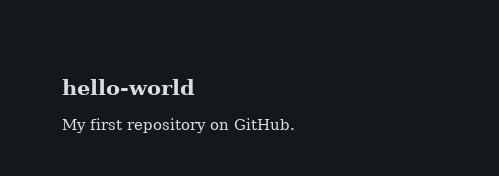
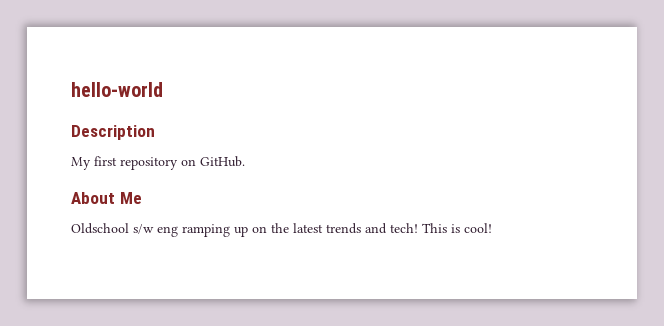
+ Description
+ About Me
+ Oldschool s/w eng ramping up on the latest trends and tech! This is cool!

